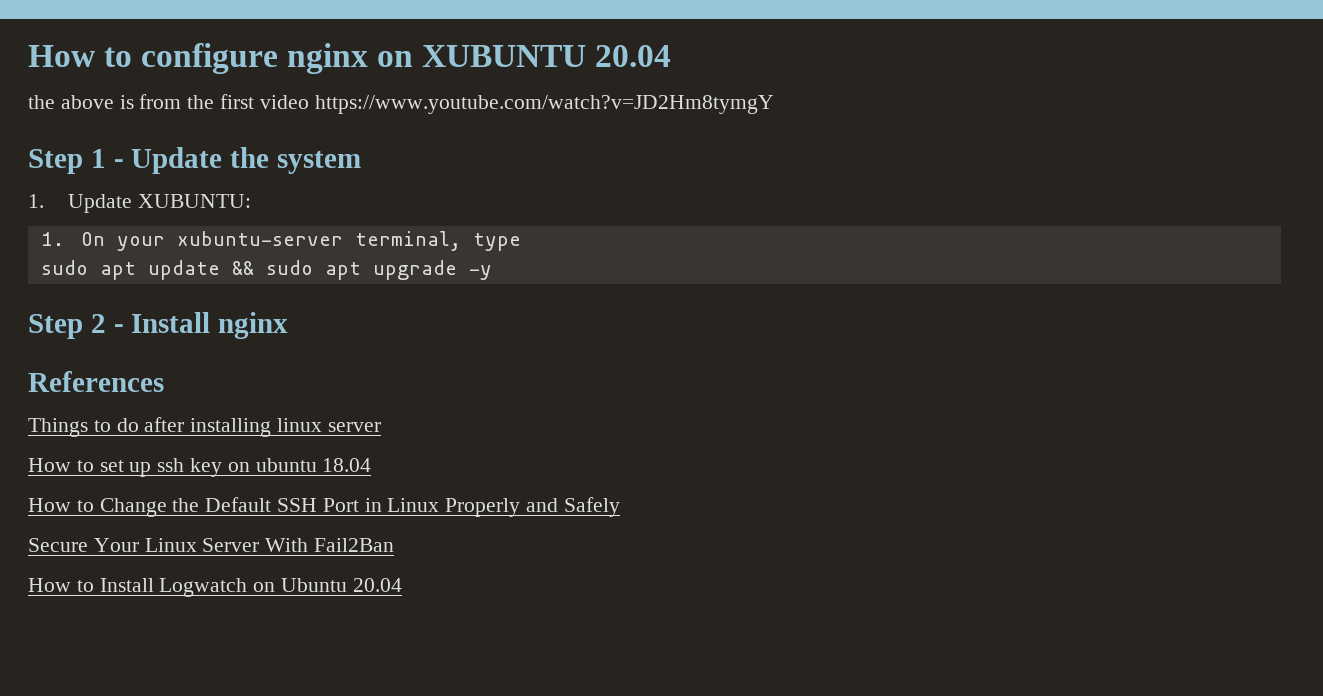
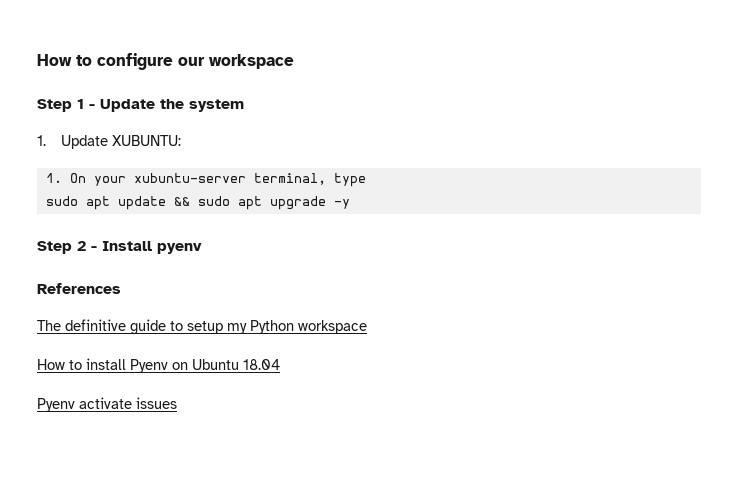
- How to configure nginx on XUBUNTU 20.04
- the above is from the first video https://www.youtube.com/watch?v=JD2Hm8tymgY
+ How to configure our workspace
- Step 2 - Install nginx
+ Step 2 - Install pyenv
- Things to do after installing linux server
- How to set up ssh key on ubuntu 18.04
- How to Change the Default SSH Port in Linux Properly and Safely
- Secure Your Linux Server With Fail2Ban
- How to Install Logwatch on Ubuntu 20.04
+ The definitive guide to setup my Python workspace
+ How to install Pyenv on Ubuntu 18.04
+ Pyenv activate issues

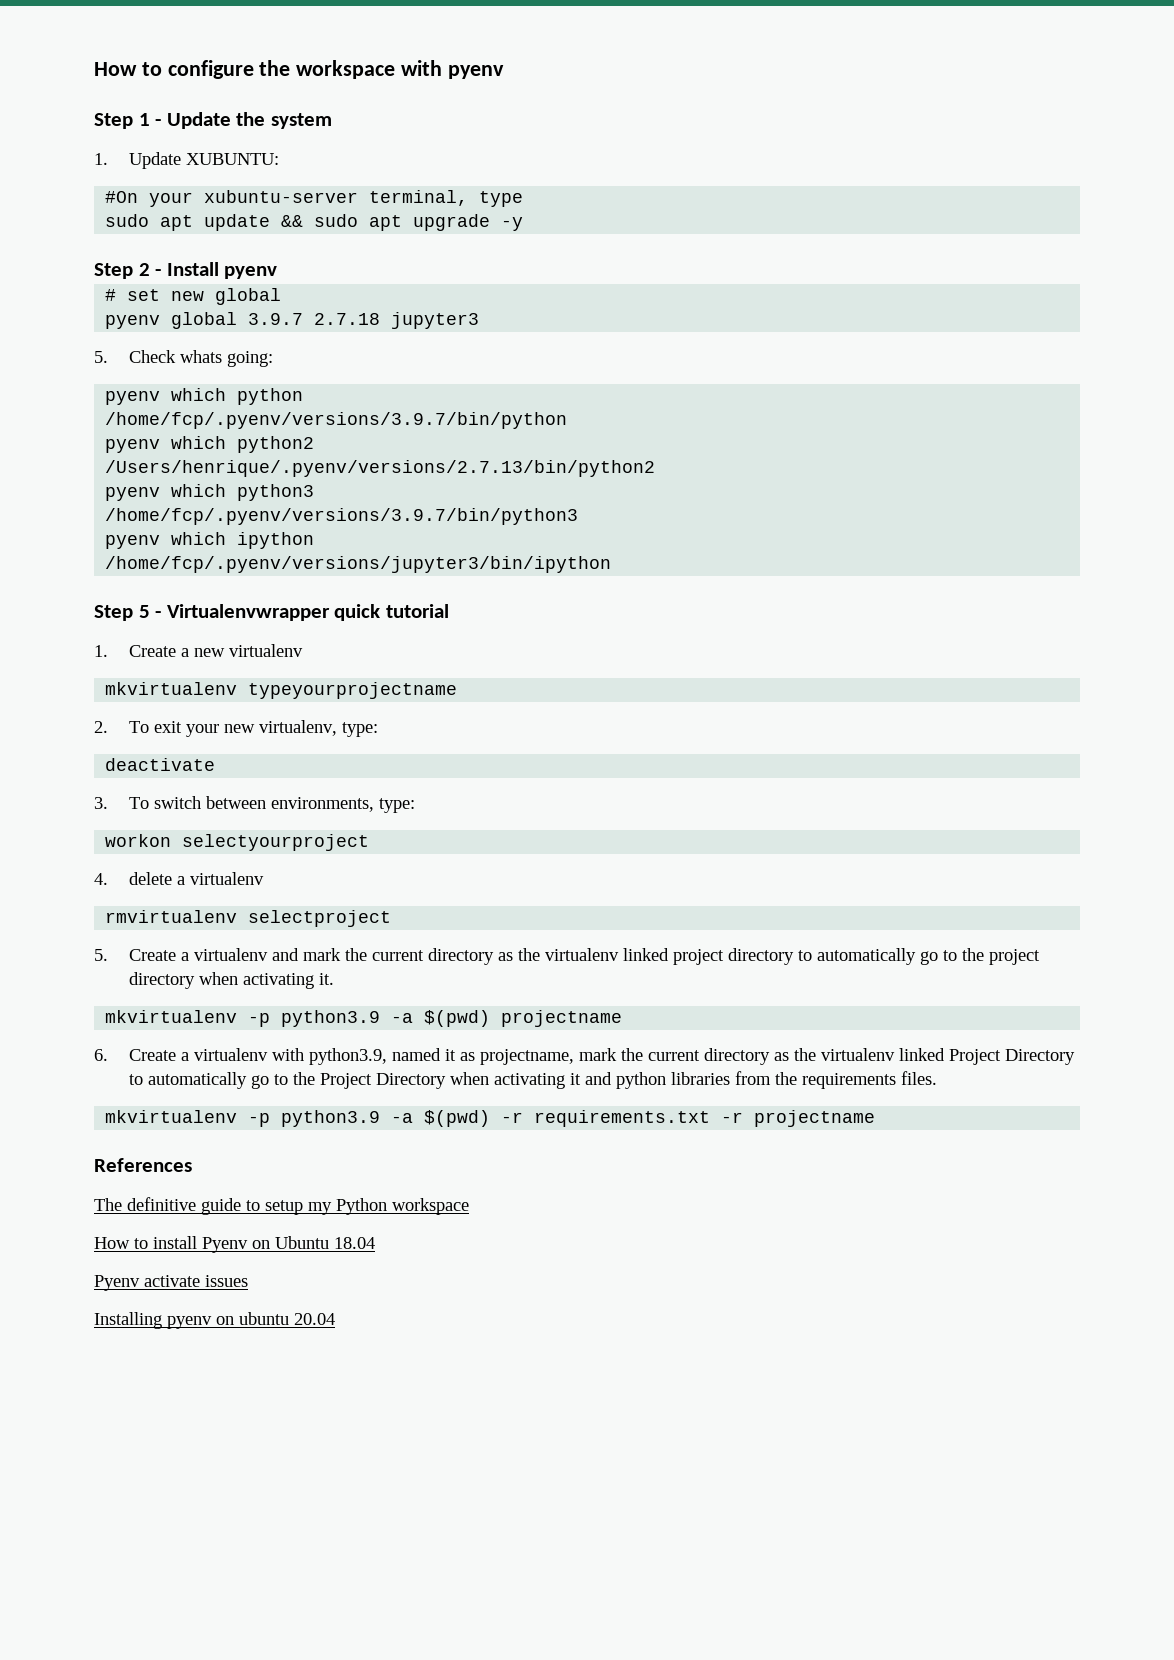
- How to configure our workspace
+ How to configure the workspace with pyenv
- 1. On your xubuntu-server terminal, type
+ #On your xubuntu-server terminal, type
+ # set new global
+ pyenv global 3.9.7 2.7.18 jupyter3
+ 5. Check whats going:
+ pyenv which python
+ /home/fcp/.pyenv/versions/3.9.7/bin/python
+ pyenv which python2
+ /Users/henrique/.pyenv/versions/2.7.13/bin/python2
+ pyenv which python3
+ /home/fcp/.pyenv/versions/3.9.7/bin/python3
+ pyenv which ipython
+ /home/fcp/.pyenv/versions/jupyter3/bin/ipython
+ Step 5 - Virtualenvwrapper quick tutorial
+ 1. Create a new virtualenv
+ mkvirtualenv typeyourprojectname
+ 2. To exit your new virtualenv, type:
+ deactivate
+ 3. To switch between environments, type:
+ workon selectyourproject
+ 4. delete a virtualenv
+ rmvirtualenv selectproject
+ 5. Create a virtualenv and mark the current directory as the virtualenv linked project directory to automatically go to the project directory when activating it.
+ mkvirtualenv -p python3.9 -a $(pwd) projectname
+ 6. Create a virtualenv with python3.9, named it as projectname, mark the current directory as the virtualenv linked Project Directory to automatically go to the Project Directory when activating it and python libraries from the requirements files.
+ mkvirtualenv -p python3.9 -a $(pwd) -r requirements.txt -r projectname
+ Installing pyenv on ubuntu 20.04

